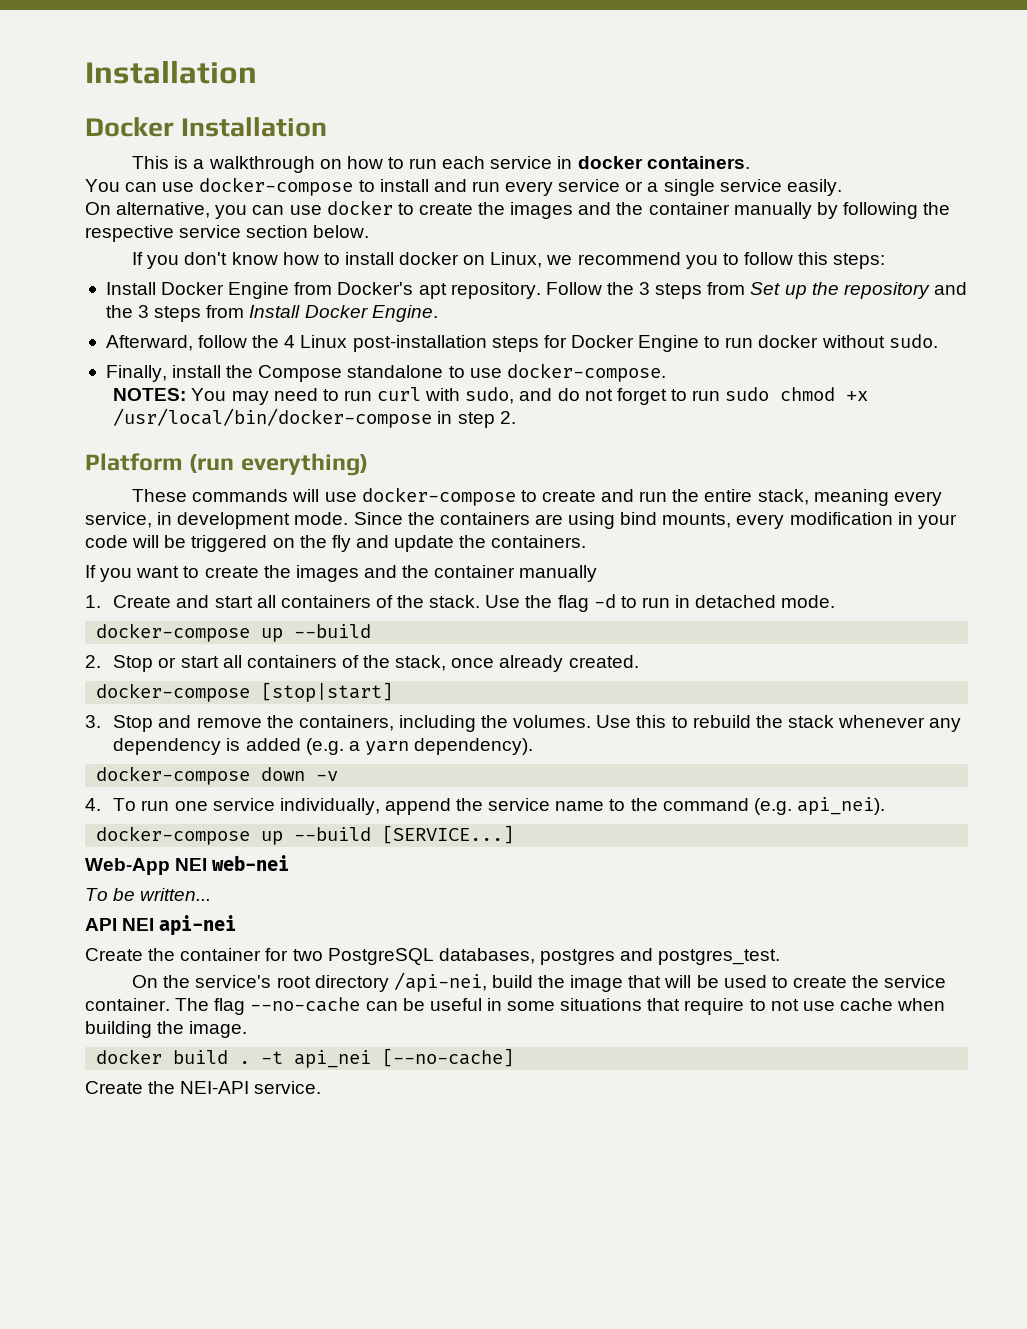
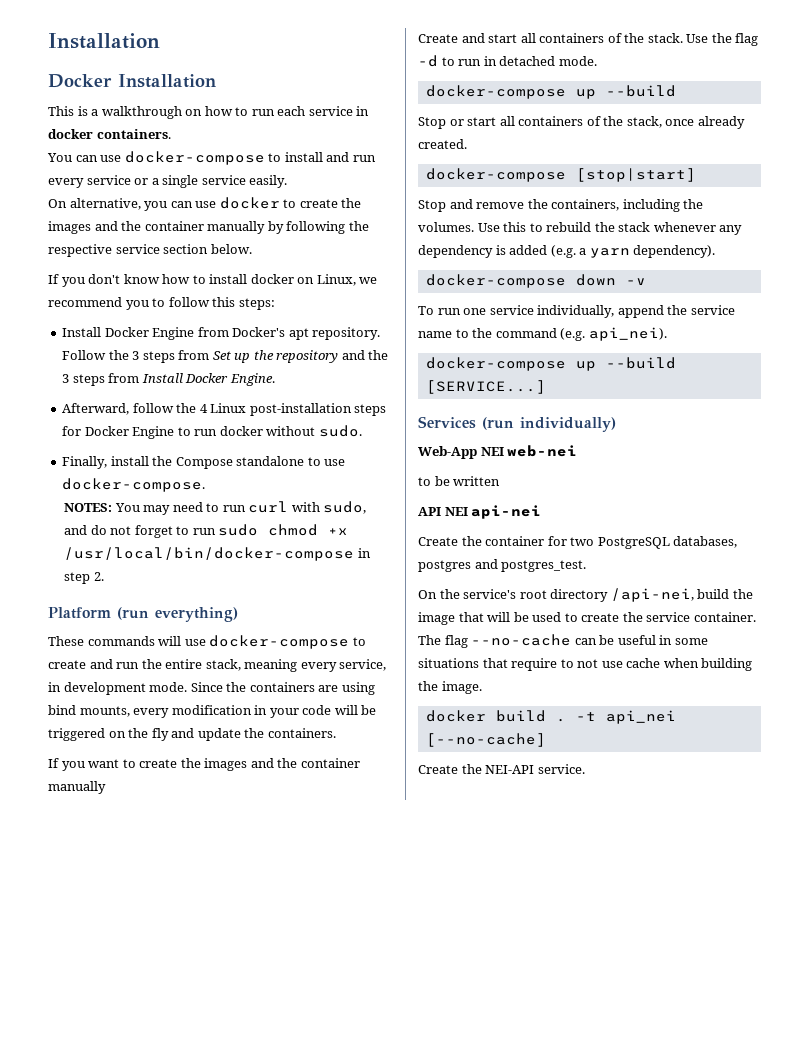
- 1. Create and start all containers of the stack.
+ Create and start all containers of the stack.
- 2. Stop or start all containers of the stack, once already created.
+ Stop or start all containers of the stack, once already created.
- 3. Stop and remove the containers, including the volumes.
+ Stop and remove the containers, including the volumes.
- 4. To run one service individually, append the service name to the command (e.g. api_nei).
+ To run one service individually, append the service name to the command (e.g. api_nei).
+ Services (run individually)
- To be written...
+ to be written

